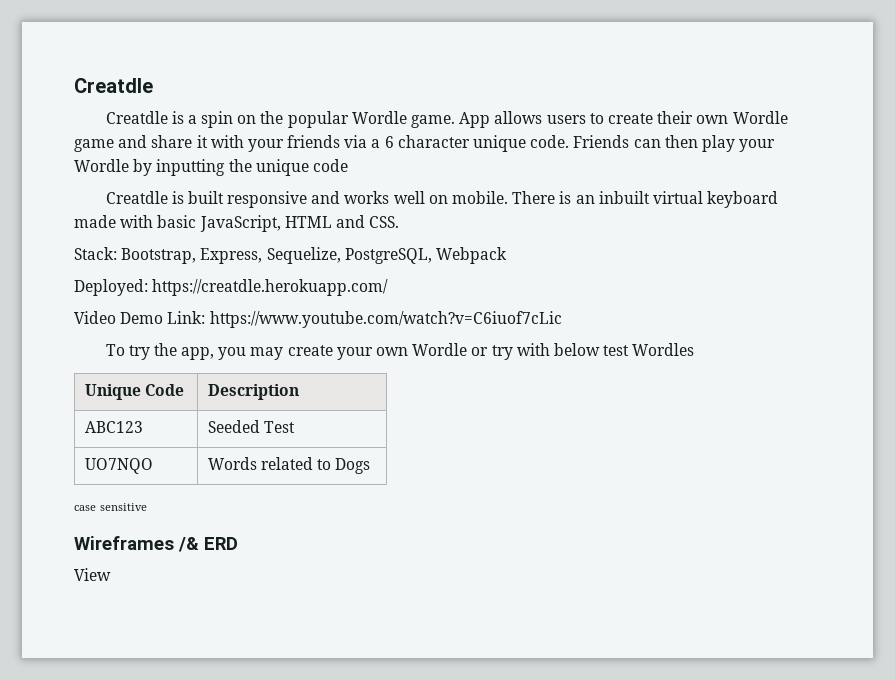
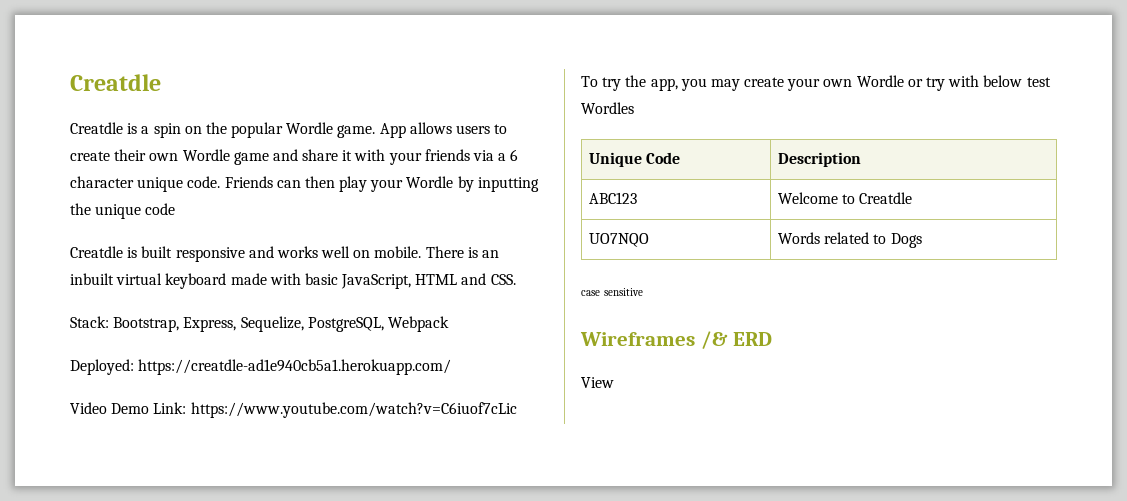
- Deployed: https://creatdle.herokuapp.com/
+ Deployed: https://creatdle-ad1e940cb5a1.herokuapp.com/
- ABC123 | Seeded Test
+ ABC123 | Welcome to Creatdle

